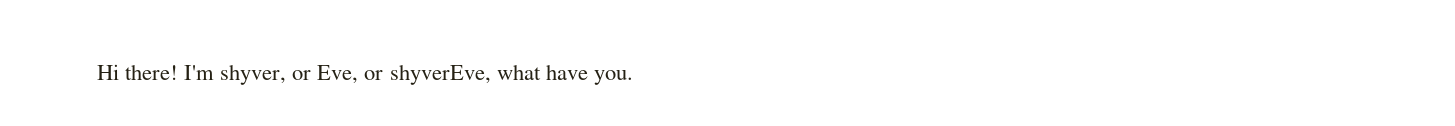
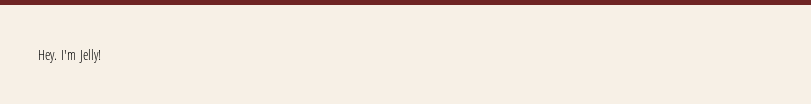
- Hi there! I'm shyver, or Eve, or shyverEve, what have you.
+ Hey. I'm Jelly!

